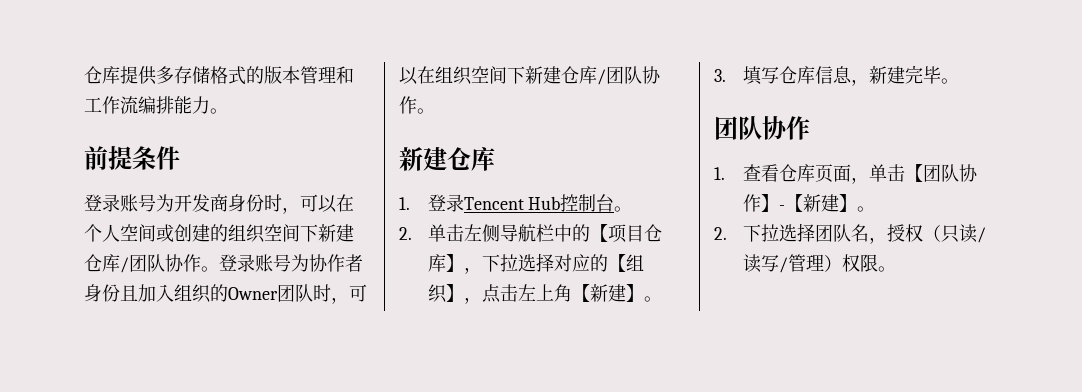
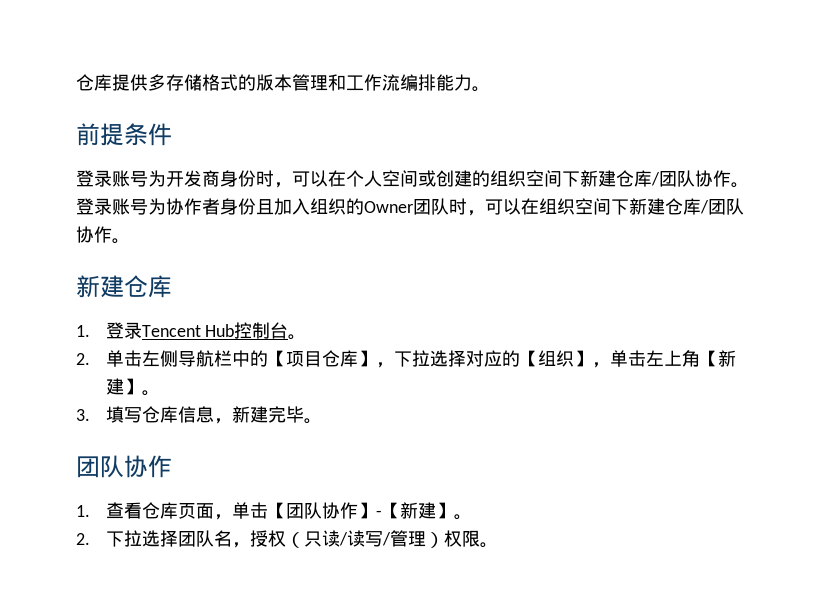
- 2.单击左侧导航栏中的【项目仓库】，下拉选择对应的【组织】，点击左上角【新建】。
+ 2.单击左侧导航栏中的【项目仓库】，下拉选择对应的【组织】，单击左上角【新建】。

